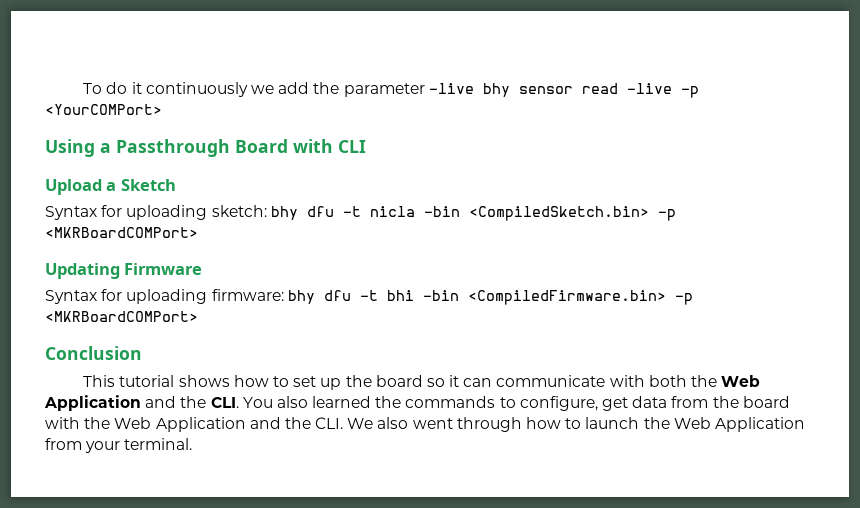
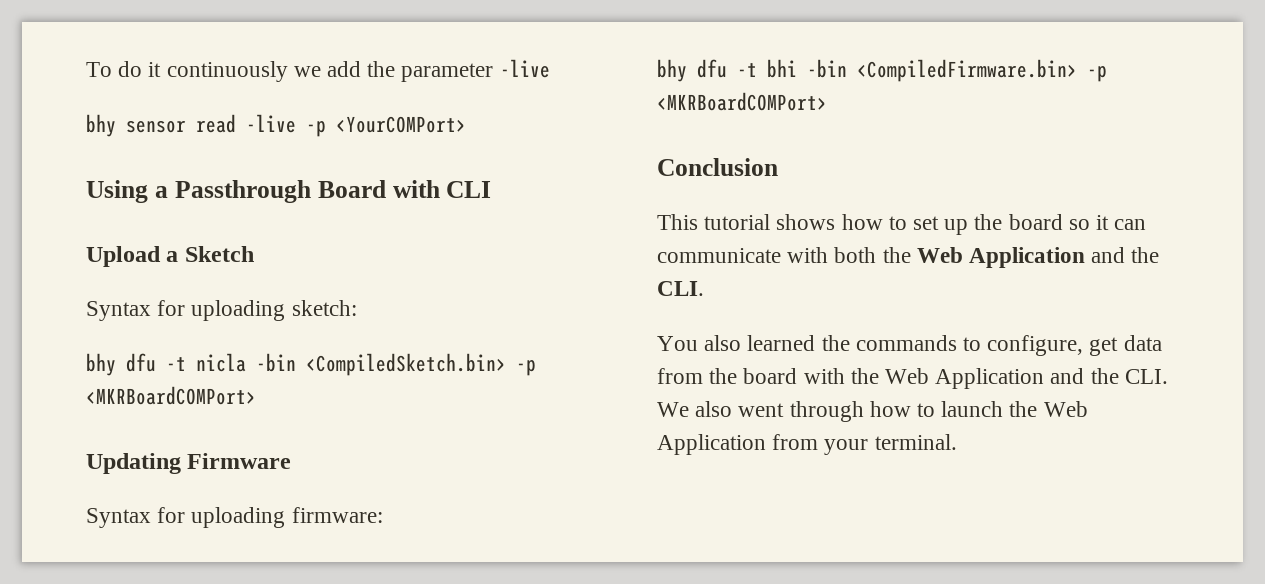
- To do it continuously we add the parameter -live bhy sensor read -live -p <YourCOMPort>
+ To do it continuously we add the parameter -live
+ bhy sensor read -live -p <YourCOMPort>
- Syntax for uploading sketch: bhy dfu -t nicla -bin <CompiledSketch.bin> -p <MKRBoardCOMPort>
+ Syntax for uploading sketch:
+ bhy dfu -t nicla -bin <CompiledSketch.bin> -p <MKRBoardCOMPort>
- Syntax for uploading firmware: bhy dfu -t bhi -bin <CompiledFirmware.bin> -p <MKRBoardCOMPort>
+ Syntax for uploading firmware:
+ bhy dfu -t bhi -bin <CompiledFirmware.bin> -p <MKRBoardCOMPort>
- This tutorial shows how to set up the board so it can communicate with both the Web Application and the CLI. You also learned the commands to configure, get data from the board with the Web Application and the CLI. We also went through how to launch the Web Application from your terminal.
+ This tutorial shows how to set up the board so it can communicate with both the Web Application and the CLI.
+ You also learned the commands to configure, get data from the board with the Web Application and the CLI. We also went through how to launch the Web Application from your terminal.

